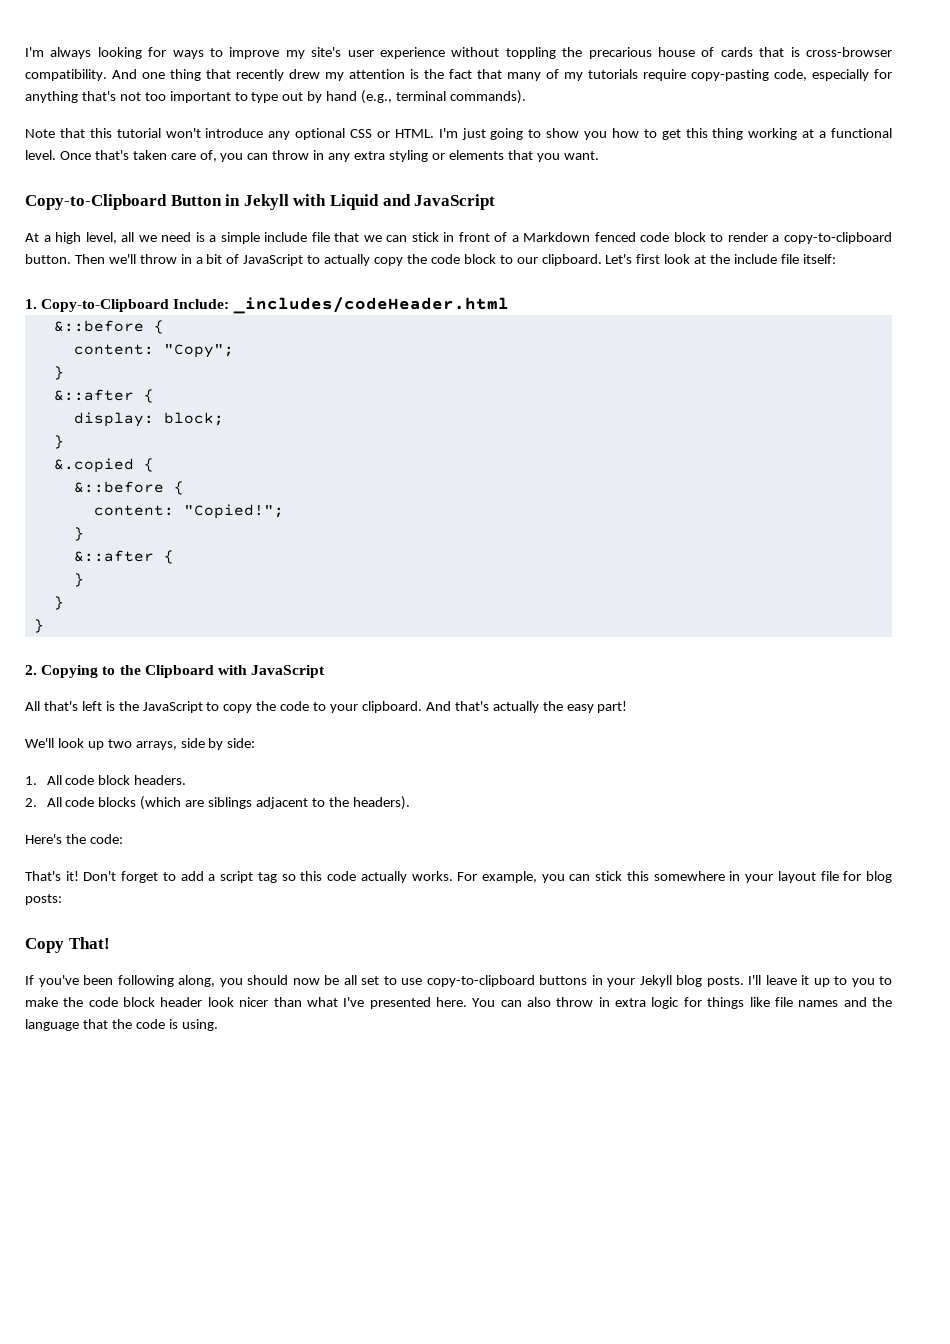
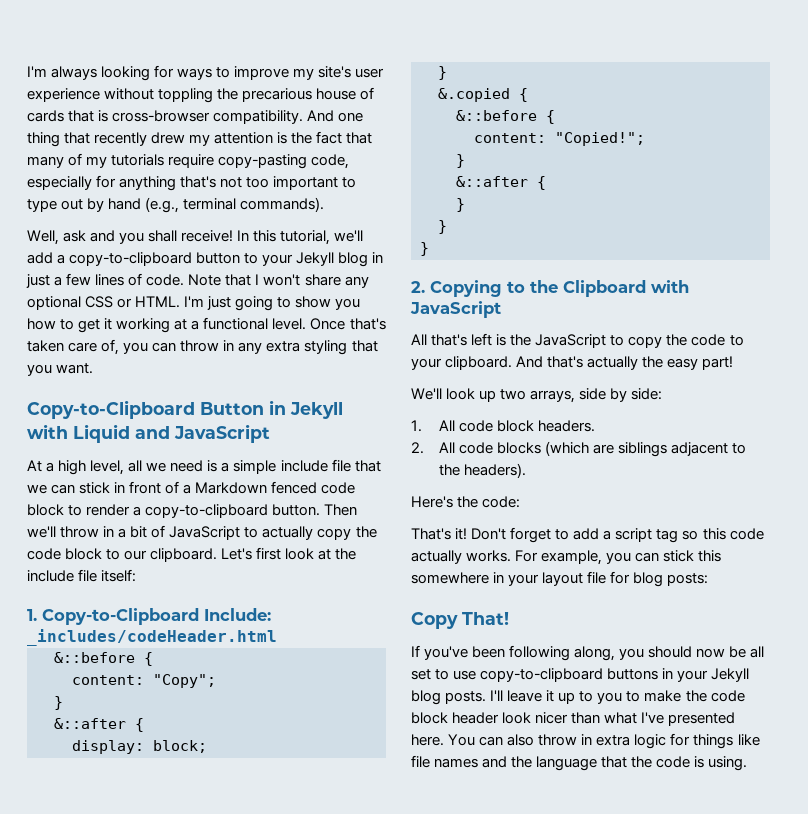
- Note that this tutorial won't introduce any optional CSS or HTML.
+ Well, ask and you shall receive! In this tutorial, we'll add a copy-to-clipboard button to your Jekyll blog in just a few lines of code. Note that I won't share any optional CSS or HTML.
- I'm just going to show you how to get this thing working at a functional level.
+ I'm just going to show you how to get it working at a functional level.
- Once that's taken care of, you can throw in any extra styling or elements that you want.
+ Once that's taken care of, you can throw in any extra styling that you want.

